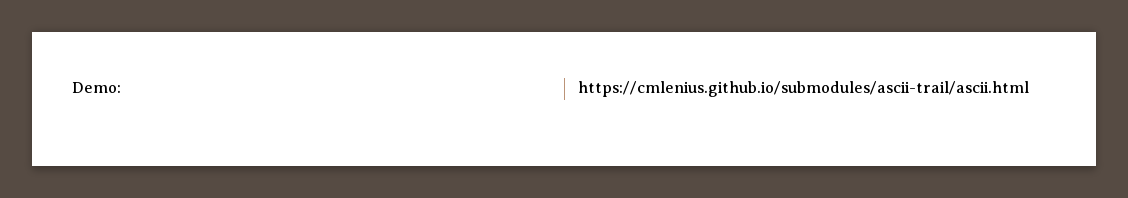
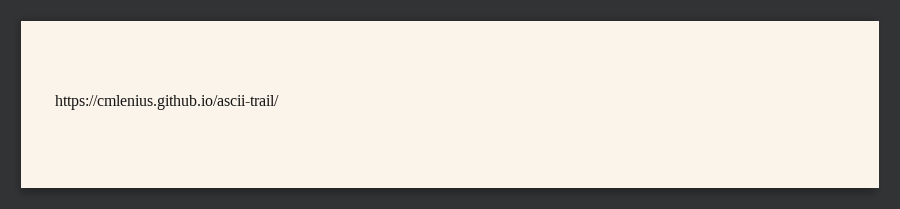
- Demo: https://cmlenius.github.io/submodules/ascii-trail/ascii.html
+ https://cmlenius.github.io/ascii-trail/

